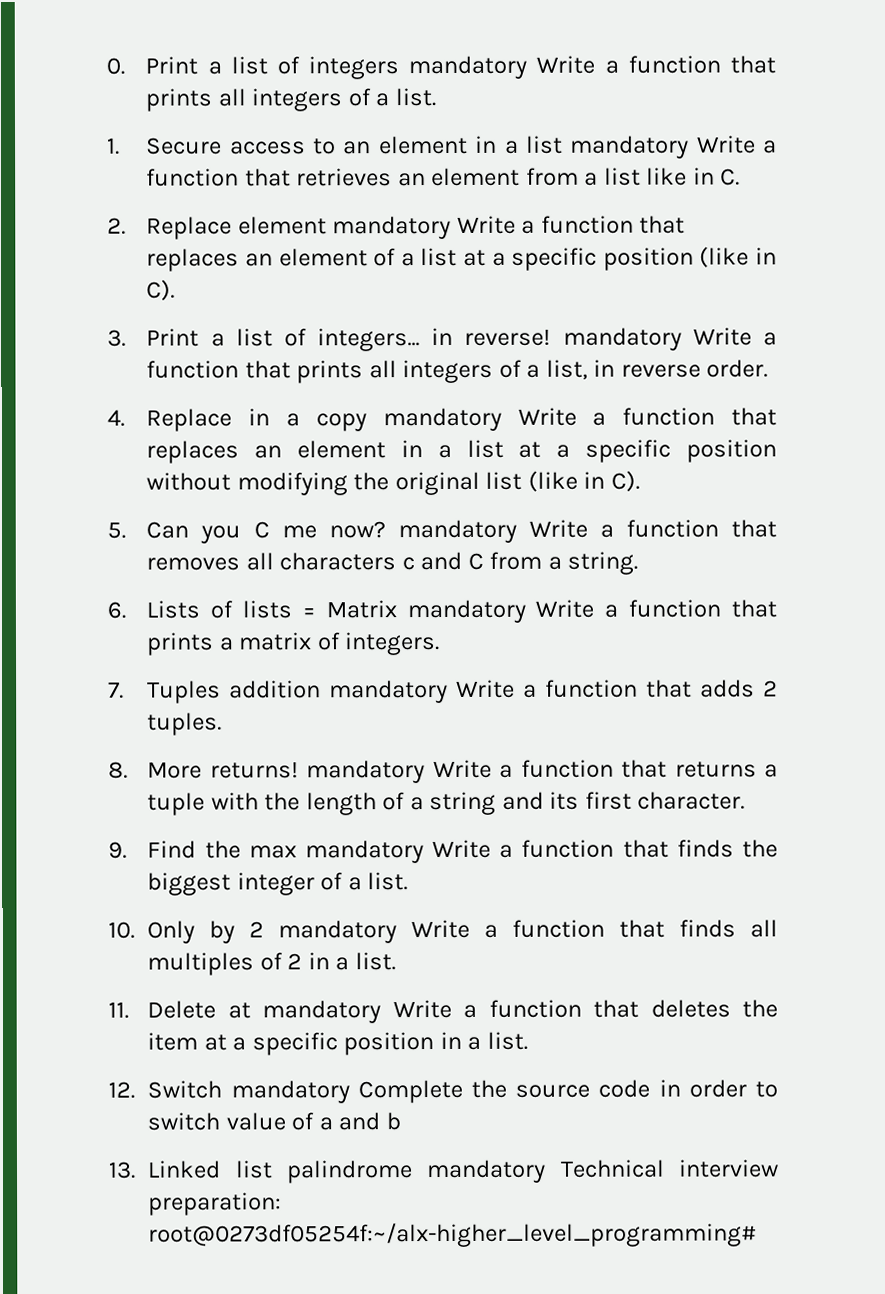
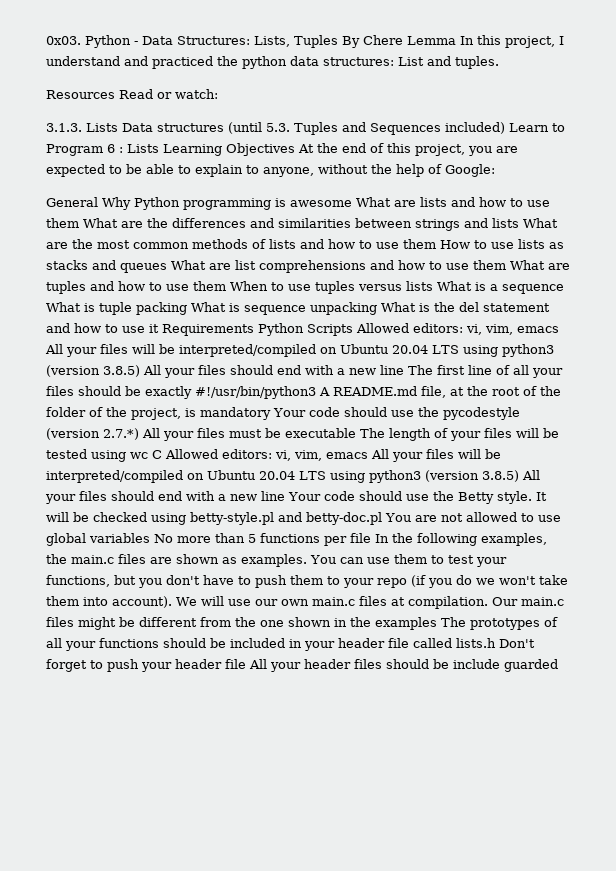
- 0. Print a list of integers mandatory Write a function that prints all integers of a list.
- 1. Secure access to an element in a list mandatory Write a function that retrieves an element from a list like in C.
- 2. Replace element mandatory Write a function that replaces an element of a list at a specific position (like in C).
- 3. Print a list of integers... in reverse! mandatory Write a function that prints all integers of a list, in reverse order.
- 4. Replace in a copy mandatory Write a function that replaces an element in a list at a specific position without modifying the original list (like in C).
- 5. Can you C me now? mandatory Write a function that removes all characters c and C from a string.
- 6. Lists of lists = Matrix mandatory Write a function that prints a matrix of integers.
- 7. Tuples addition mandatory Write a function that adds 2 tuples.
- 8. More returns! mandatory Write a function that returns a tuple with the length of a string and its first character.
- 9. Find the max mandatory Write a function that finds the biggest integer of a list.
- 10. Only by 2 mandatory Write a function that finds all multiples of 2 in a list.
- 11. Delete at mandatory Write a function that deletes the item at a specific position in a list.
- 12. Switch mandatory Complete the source code in order to switch value of a and b
- 13. Linked list palindrome mandatory Technical interview preparation: root@0273df05254f:~/alx-higher_level_programming#
+ 0x03. Python - Data Structures: Lists, Tuples By Chere Lemma In this project, I understand and practiced the python data structures: List and tuples.
+ Resources Read or watch:
+ 3.1.3. Lists Data structures (until 5.3. Tuples and Sequences included) Learn to Program 6 : Lists Learning Objectives At the end of this project, you are expected to be able to explain to anyone, without the help of Google:
+ General Why Python programming is awesome What are lists and how to use them What are the differences and similarities between strings and lists What are the most common methods of lists and how to use them How to use lists as stacks and queues What are list comprehensions and how to use them What are tuples and how to use them When to use tuples versus lists What is a sequence What is tuple packing What is sequence unpacking What is the del statement and how to use it Requirements Python Scripts Allowed editors: vi, vim, emacs All your files will be interpreted/compiled on Ubuntu 20.04 LTS using python3 (version 3.8.5) All your files should end with a new line The first line of all your files should be exactly #!/usr/bin/python3 A README.md file, at the root of the folder of the project, is mandatory Your code should use the pycodestyle (version 2.7.*) All your files must be executable The length of your files will be tested using wc C Allowed editors: vi, vim, emacs All your files will be interpreted/compiled on Ubuntu 20.04 LTS using python3 (version 3.8.5) All your files should end with a new line Your code should use the Betty style. It will be checked using betty-style.pl and betty-doc.pl You are not allowed to use global variables No more than 5 functions per file In the following examples, the main.c files are shown as examples. You can use them to test your functions, but you don't have to push them to your repo (if you do we won't take them into account). We will use our own main.c files at compilation. Our main.c files might be different from the one shown in the examples The prototypes of all your functions should be included in your header file called lists.h Don't forget to push your header file All your header files should be include guarded

